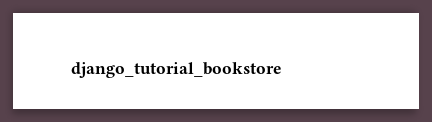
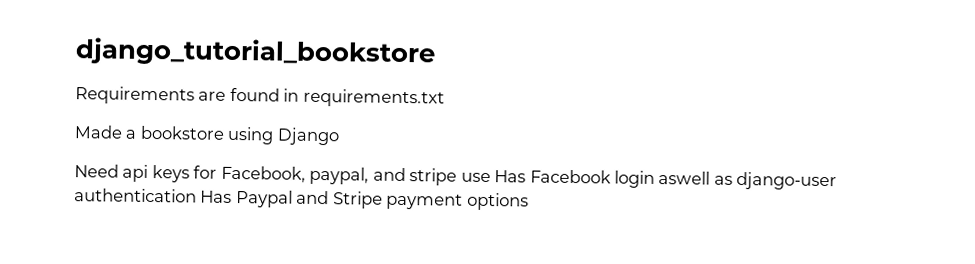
+ Requirements are found in requirements.txt
+ Made a bookstore using Django
+ Need api keys for Facebook, paypal, and stripe use Has Facebook login aswell as django-user authentication Has Paypal and Stripe payment options

